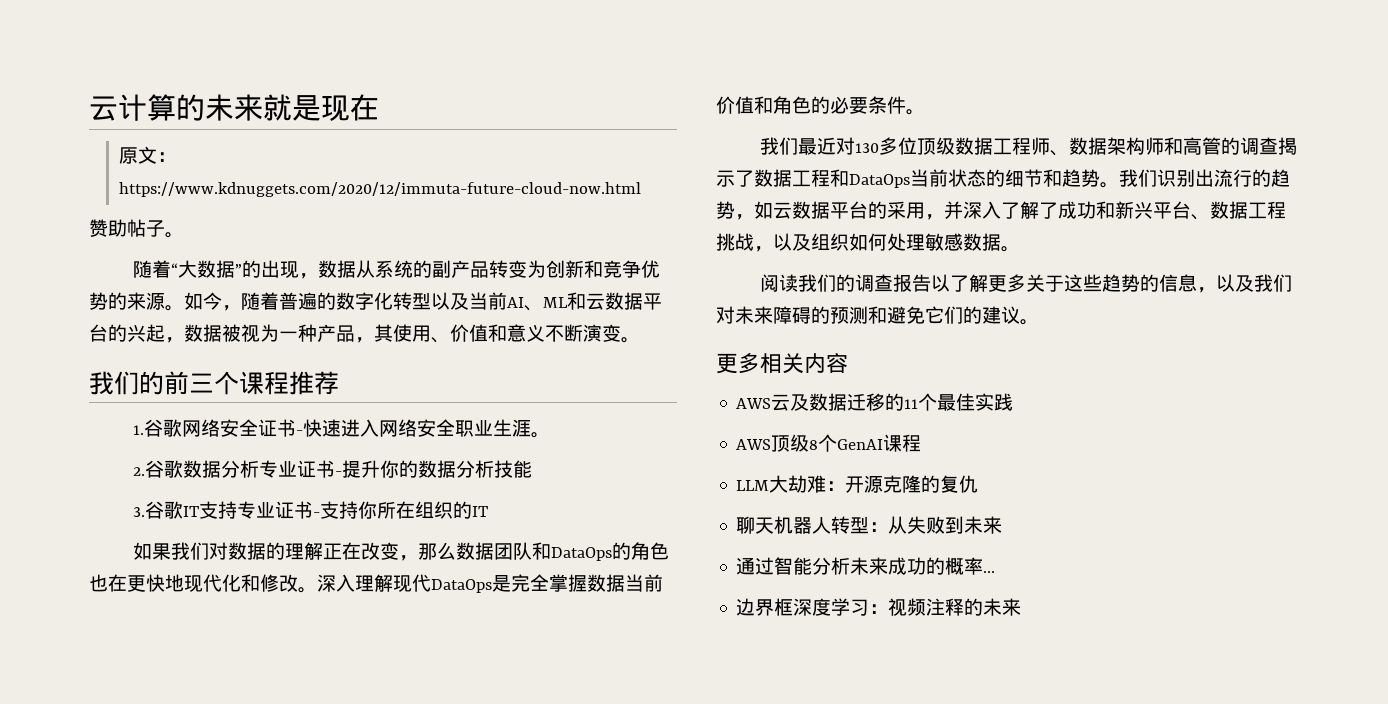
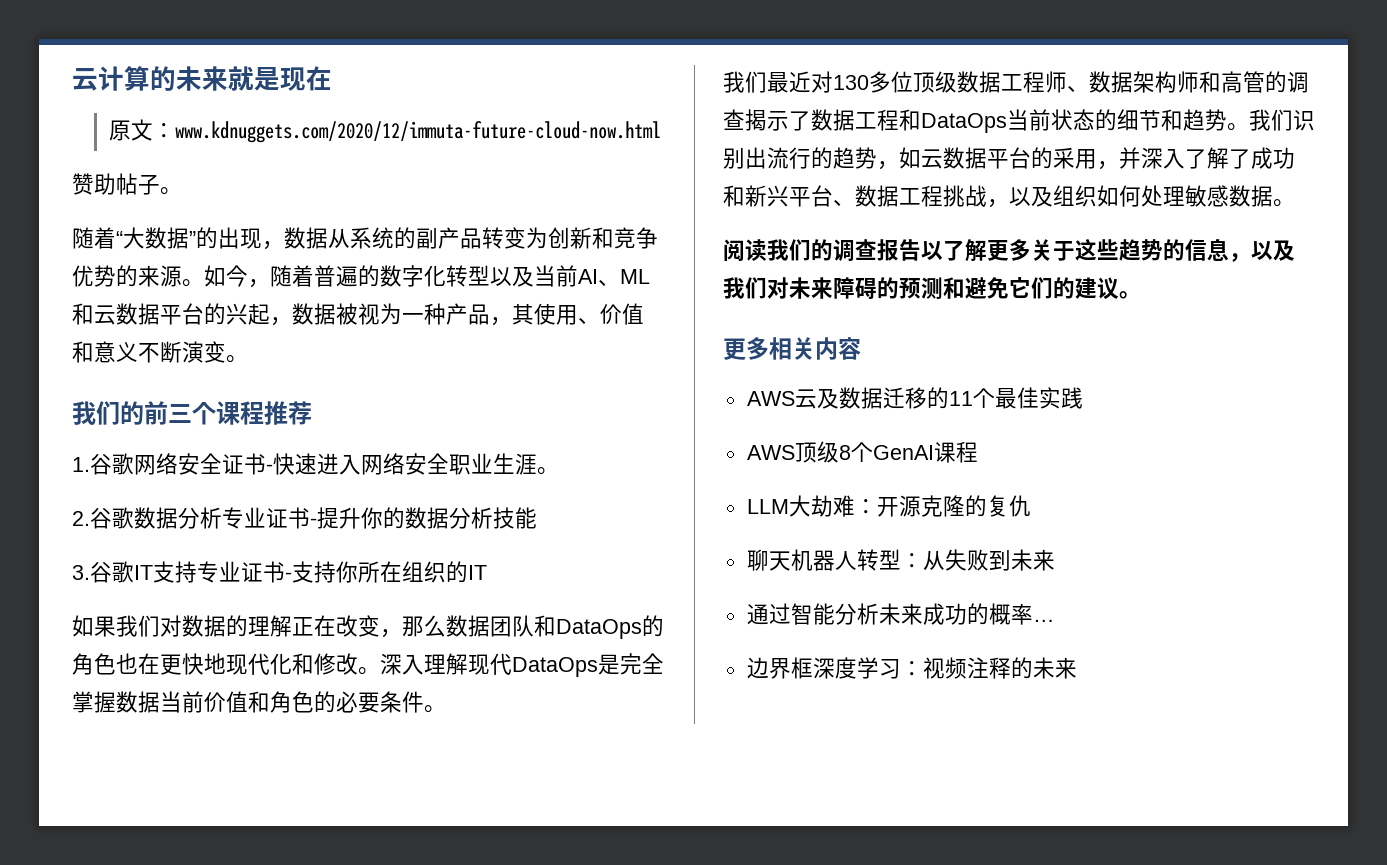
- 原文：https://www.kdnuggets.com/2020/12/immuta-future-cloud-now.html
+ 原文：www.kdnuggets.com/2020/12/immuta-future-cloud-now.html

